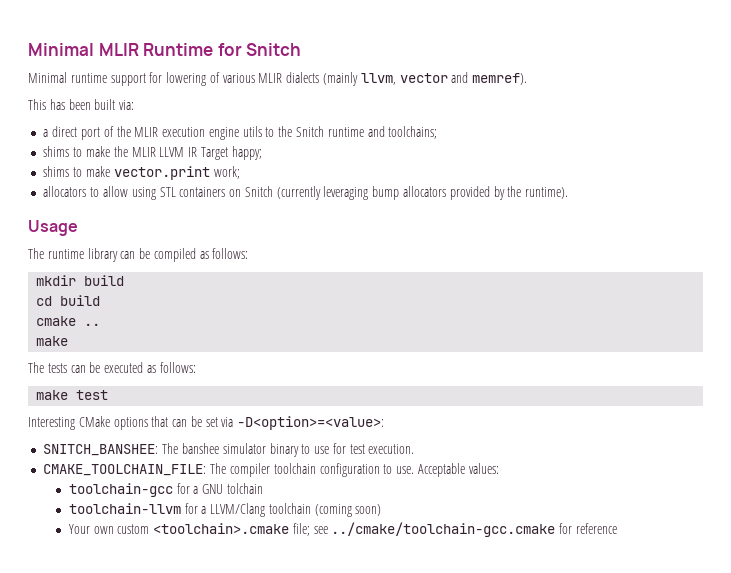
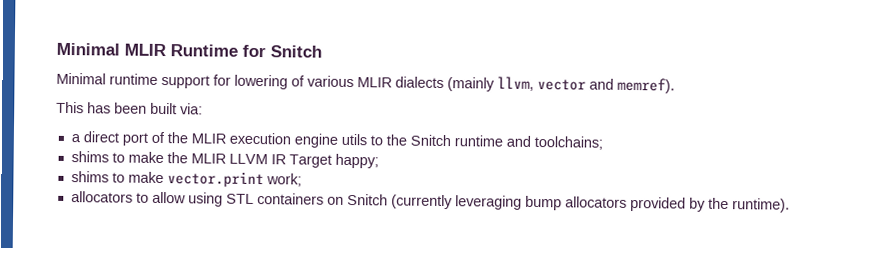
- Usage
- The runtime library can be compiled as follows:
- mkdir build
- cd build
- cmake ..
- make
- The tests can be executed as follows:
- make test
- Interesting CMake options that can be set via -D<option>=<value>:
- SNITCH_BANSHEE: The banshee simulator binary to use for test execution.
- CMAKE_TOOLCHAIN_FILE: The compiler toolchain configuration to use. Acceptable values:
- toolchain-gcc for a GNU tolchain
- toolchain-llvm for a LLVM/Clang toolchain (coming soon)
- Your own custom <toolchain>.cmake file; see ../cmake/toolchain-gcc.cmake for reference

